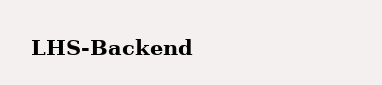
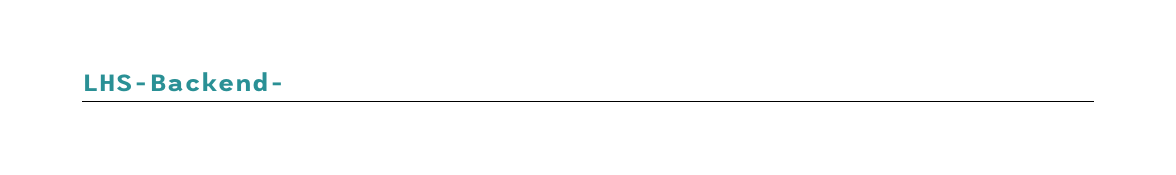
- LHS-Backend
+ LHS-Backend-

